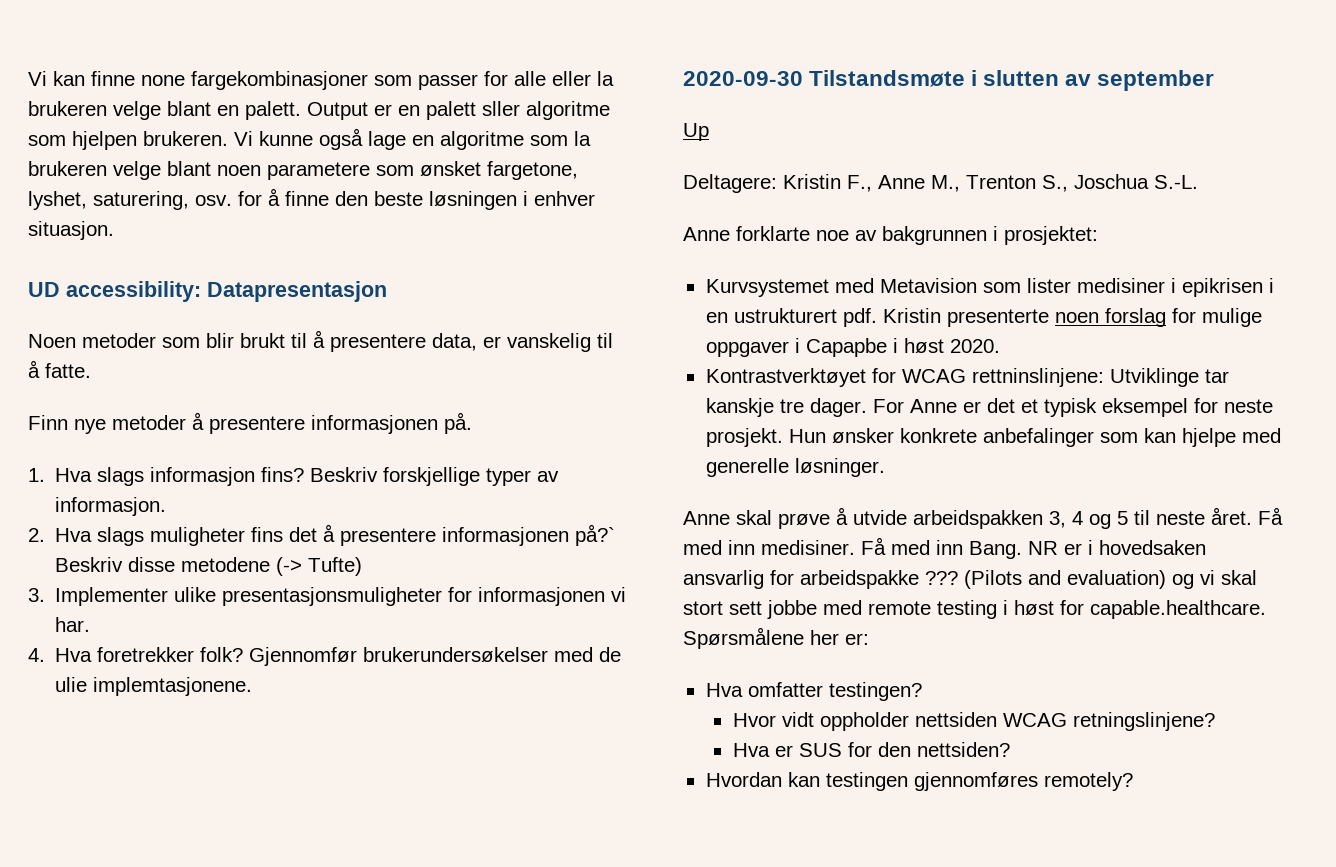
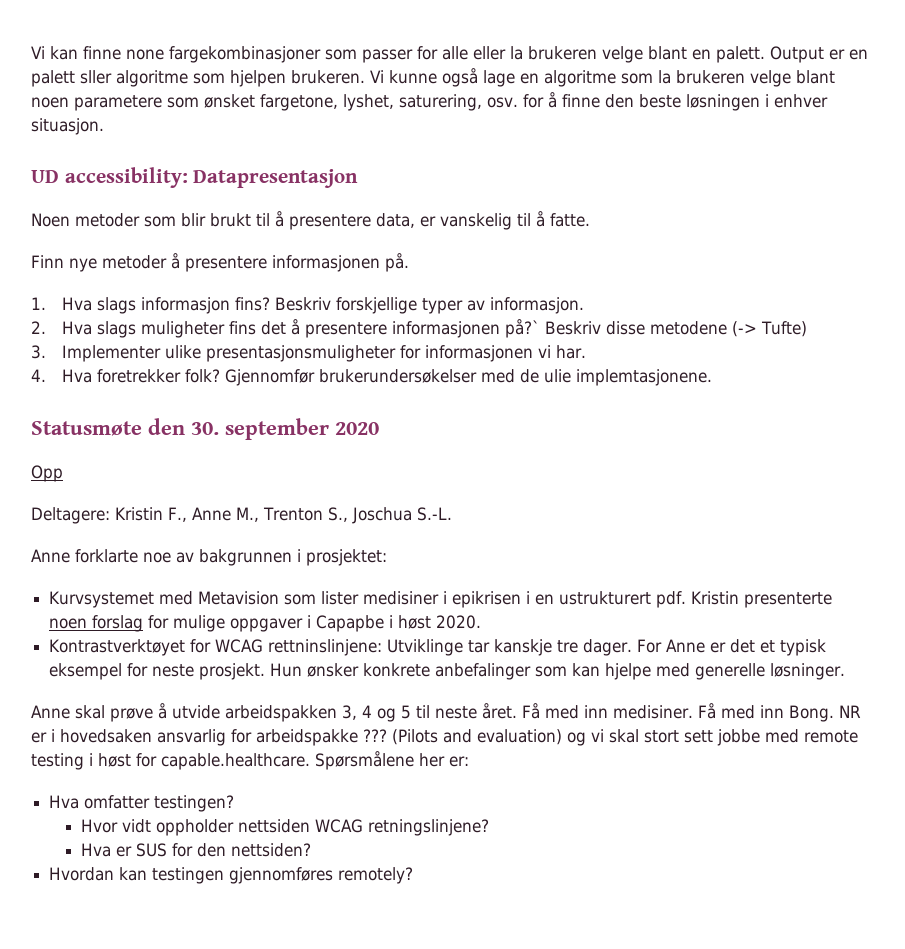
- 2020-09-30 Tilstandsmøte i slutten av september
- Up
+ Statusmøte den 30. september 2020
+ Opp
- Få med inn Bang.
+ Få med inn Bong.

